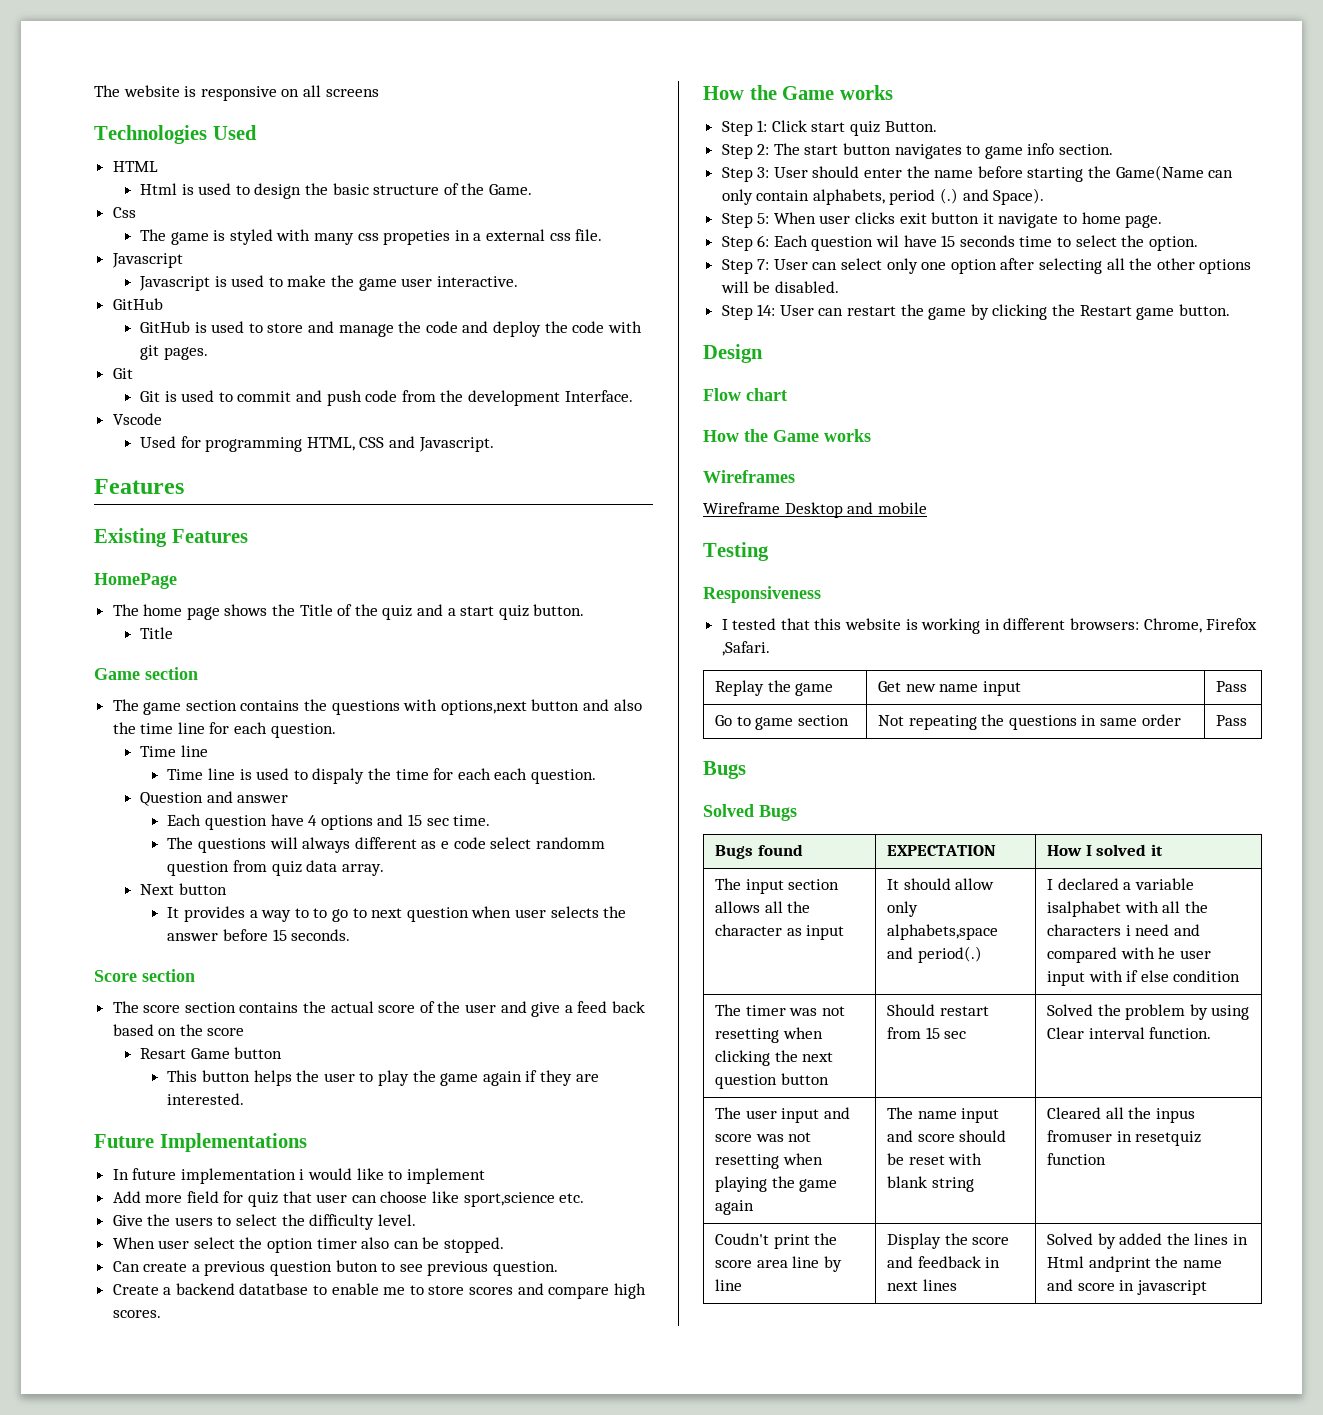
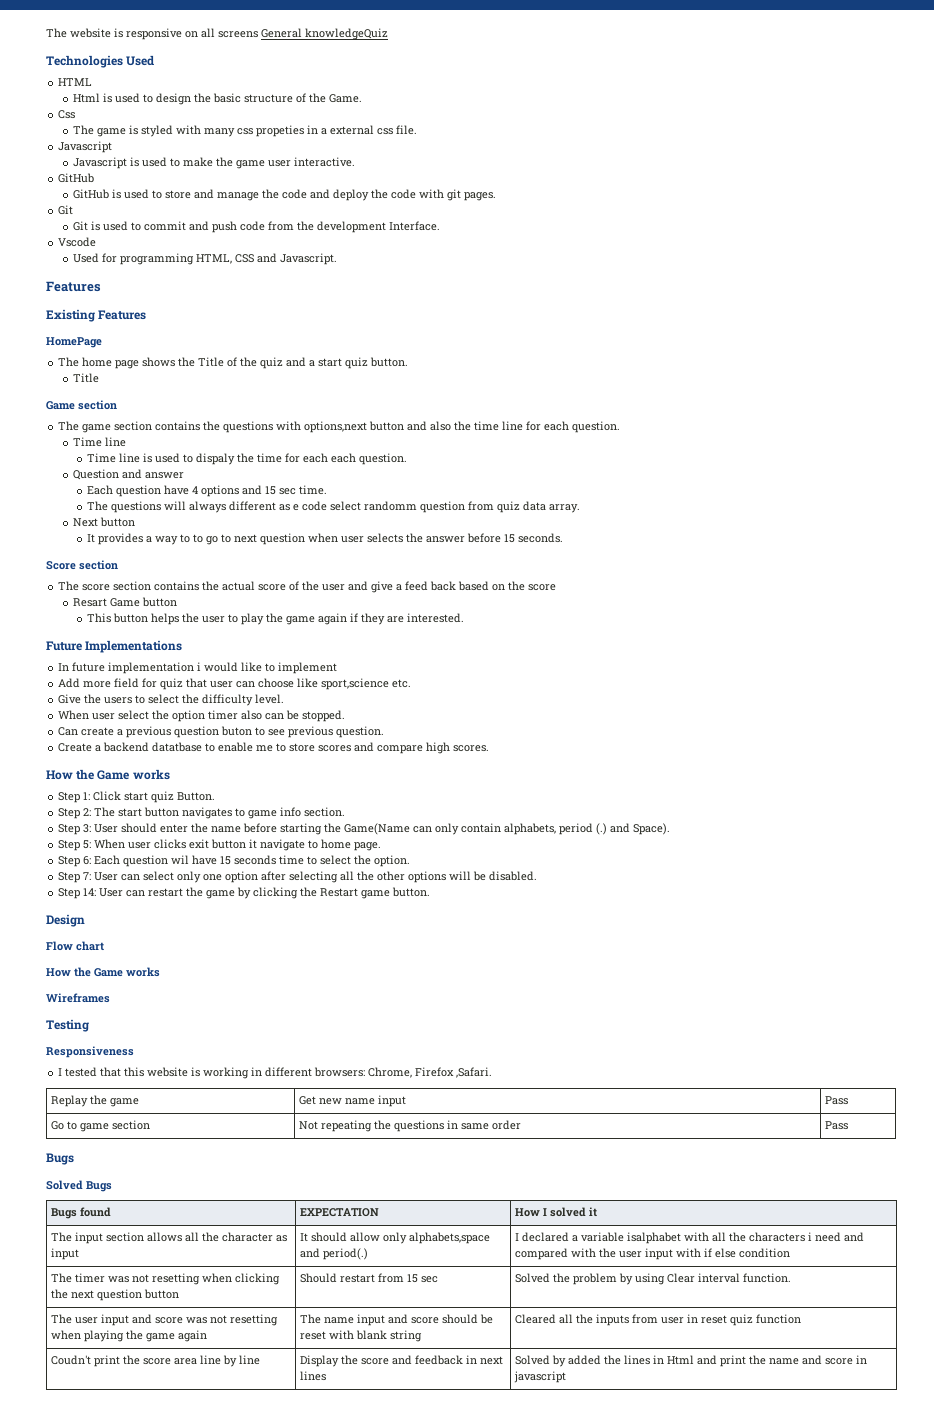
- The website is responsive on all screens
+ The website is responsive on all screens General knowledgeQuiz
- Wireframe Desktop and mobile
- The input section allows all the character as input | It should allow only alphabets,space and period(.) | I declared a variable isalphabet with all the characters i need and compared with he user input with if else condition
+ The input section allows all the character as input | It should allow only alphabets,space and period(.) | I declared a variable isalphabet with all the characters i need and compared with the user input with if else condition
- The user input and score was not resetting when playing the game again | The name input and score should be reset with blank string | Cleared all the inpus fromuser in resetquiz function
+ The user input and score was not resetting when playing the game again | The name input and score should be reset with blank string | Cleared all the inputs from user in reset quiz function
- Coudn't print the score area line by line | Display the score and feedback in next lines | Solved by added the lines in Html andprint the name and score in javascript
+ Coudn't print the score area line by line | Display the score and feedback in next lines | Solved by added the lines in Html and print the name and score in javascript

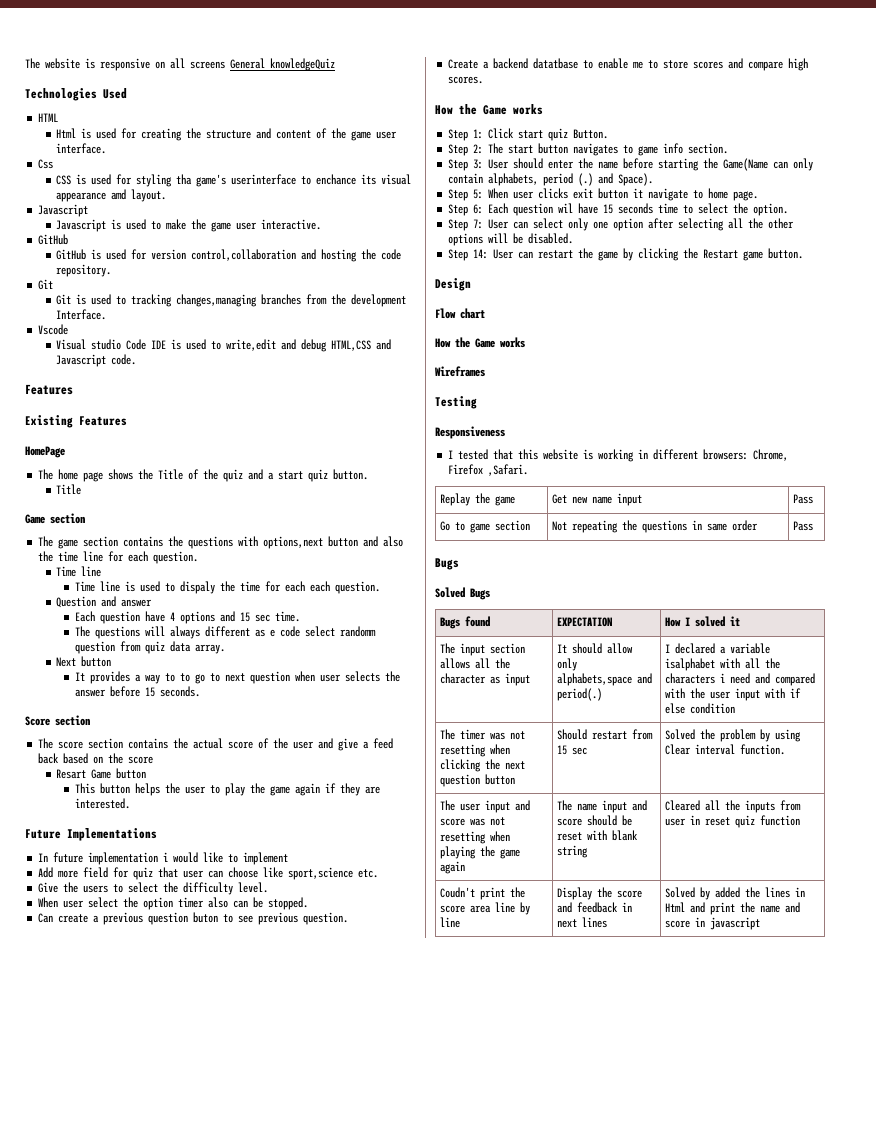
- Html is used to design the basic structure of the Game.
+ Html is used for creating the structure and content of the game user interface.
  Css
- The game is styled with many css propeties in a external css file.
+ CSS is used for styling tha game's userinterface to enchance its visual appearance amd layout.
- GitHub is used to store and manage the code and deploy the code with git pages.
+ GitHub is used for version control,collaboration and hosting the code repository.
- Git is used to commit and push code from the development Interface.
+ Git is used to tracking changes,managing branches from the development Interface.
- Used for programming HTML, CSS and Javascript.
+ Visual studio Code IDE is used to write,edit and debug HTML,CSS and Javascript code.

